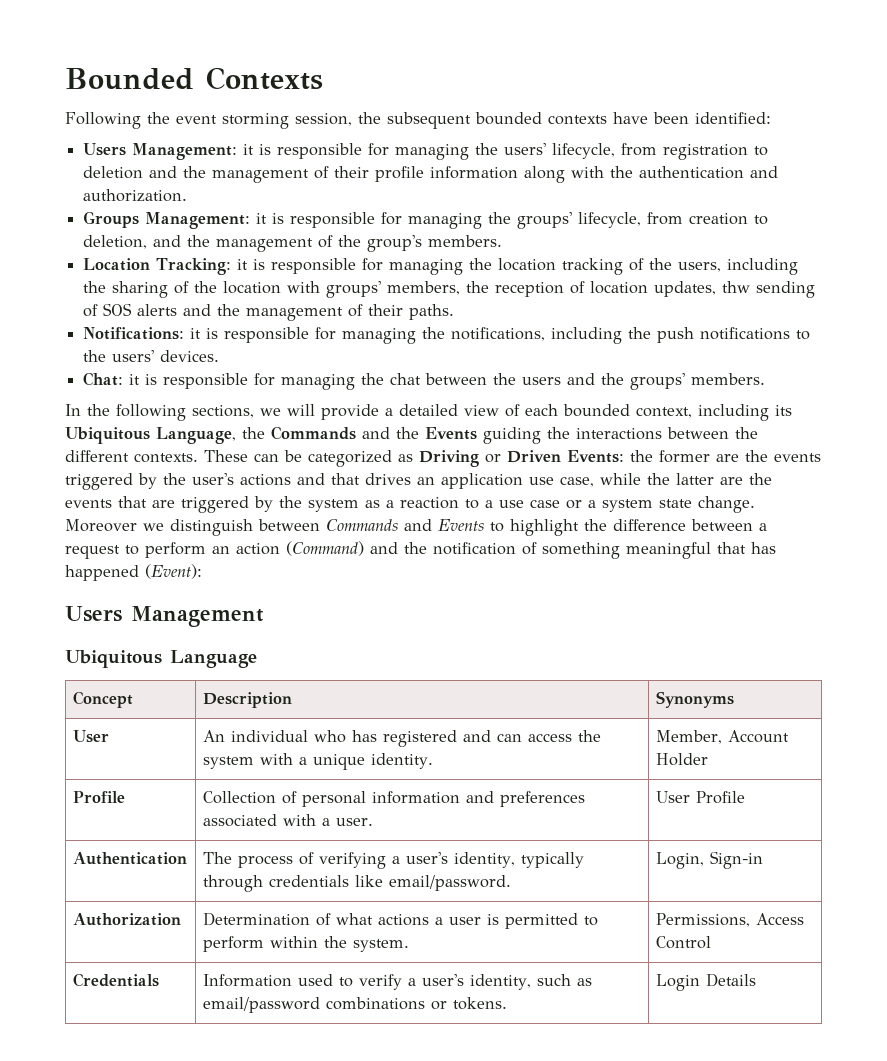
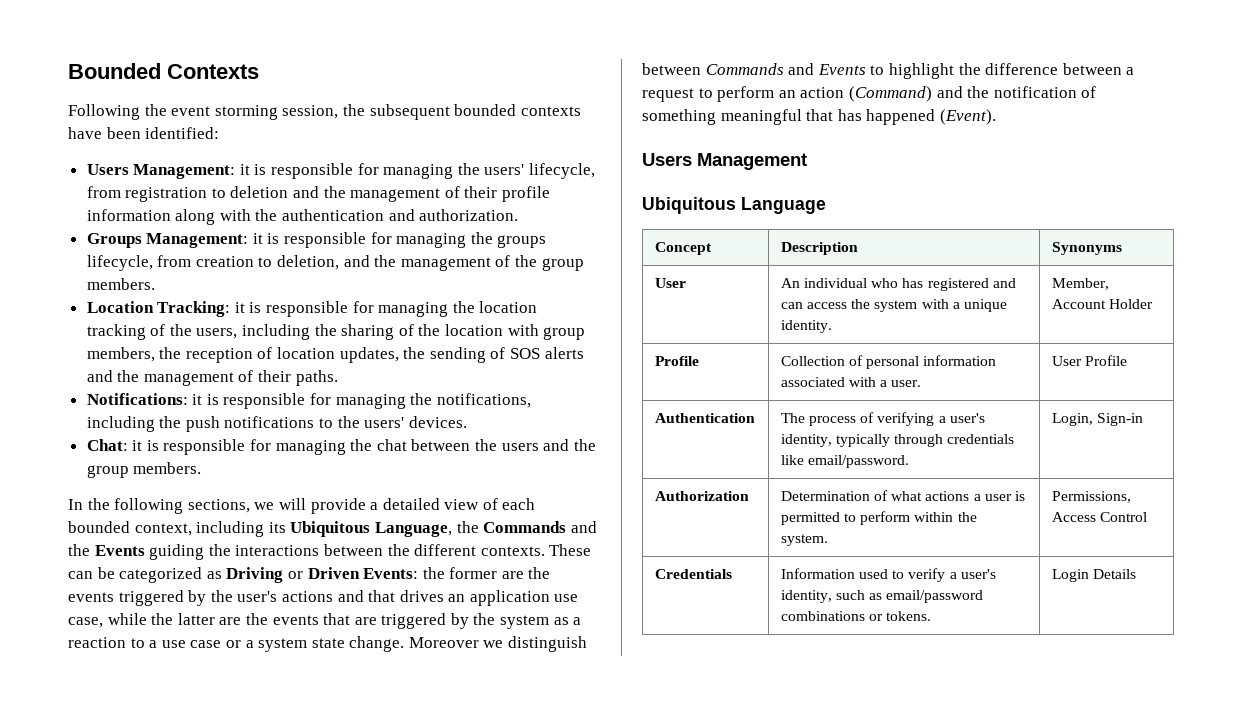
- Groups Management: it is responsible for managing the groups' lifecycle, from creation to deletion, and the management of the group's members.
+ Groups Management: it is responsible for managing the groups lifecycle, from creation to deletion, and the management of the group members.
- Location Tracking: it is responsible for managing the location tracking of the users, including the sharing of the location with groups' members, the reception of location updates, thw sending of SOS alerts and the management of their paths.
+ Location Tracking: it is responsible for managing the location tracking of the users, including the sharing of the location with group members, the reception of location updates, the sending of SOS alerts and the management of their paths.
- Chat: it is responsible for managing the chat between the users and the groups' members.
+ Chat: it is responsible for managing the chat between the users and the group members.
- Moreover we distinguish between Commands and Events to highlight the difference between a request to perform an action (Command) and the notification of something meaningful that has happened (Event):
+ Moreover we distinguish between Commands and Events to highlight the difference between a request to perform an action (Command) and the notification of something meaningful that has happened (Event).
- Profile | Collection of personal information and preferences associated with a user. | User Profile
+ Profile | Collection of personal information associated with a user. | User Profile

